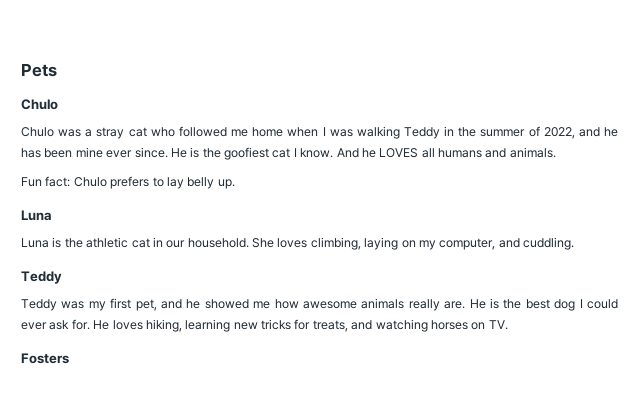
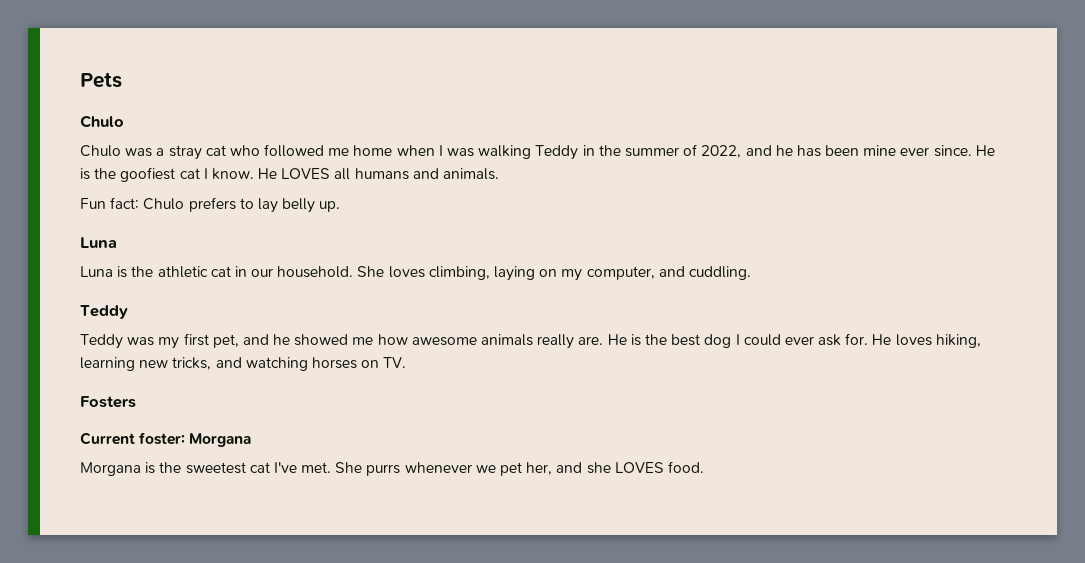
- And he LOVES all humans and animals.
+ He LOVES all humans and animals.
- He loves hiking, learning new tricks for treats, and watching horses on TV.
+ He loves hiking, learning new tricks, and watching horses on TV.
+ Current foster: Morgana
+ Morgana is the sweetest cat I've met. She purrs whenever we pet her, and she LOVES food.

